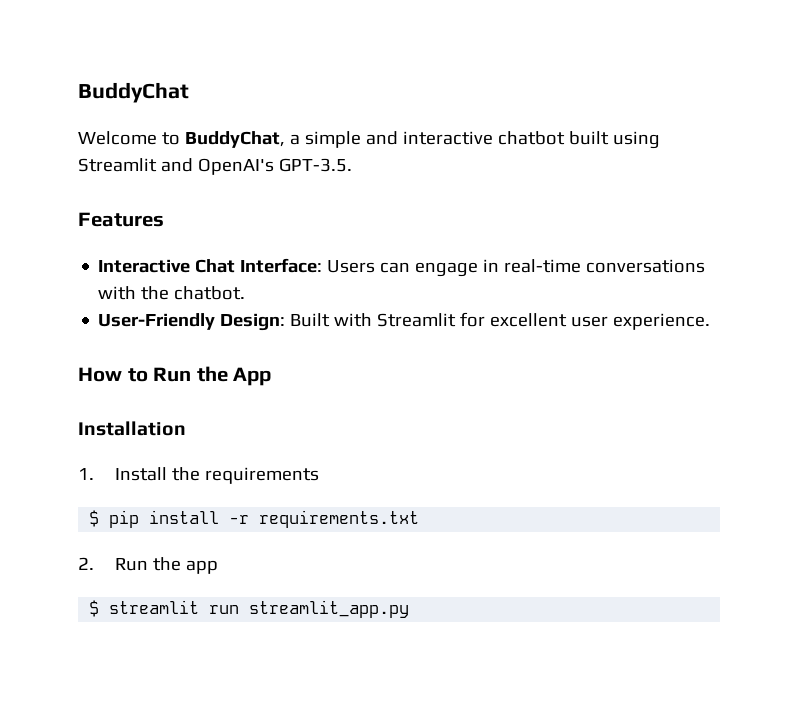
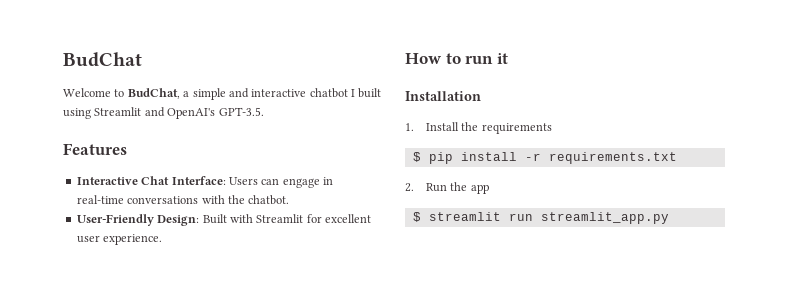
- BuddyChat
+ BudChat
- Welcome to BuddyChat, a simple and interactive chatbot built using Streamlit and OpenAI's GPT-3.5.
+ Welcome to BudChat, a simple and interactive chatbot I built using Streamlit and OpenAI's GPT-3.5.
- How to Run the App
+ How to run it

